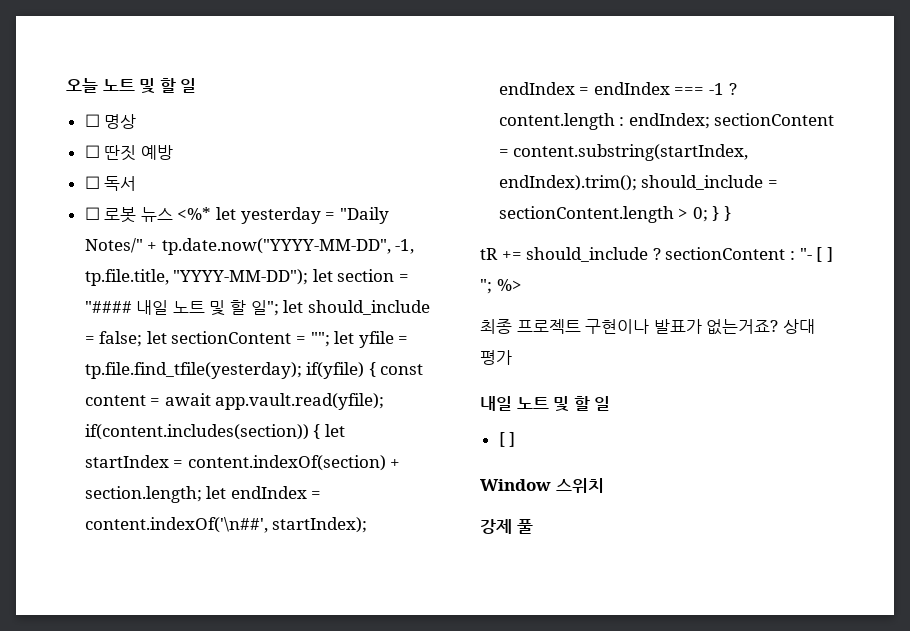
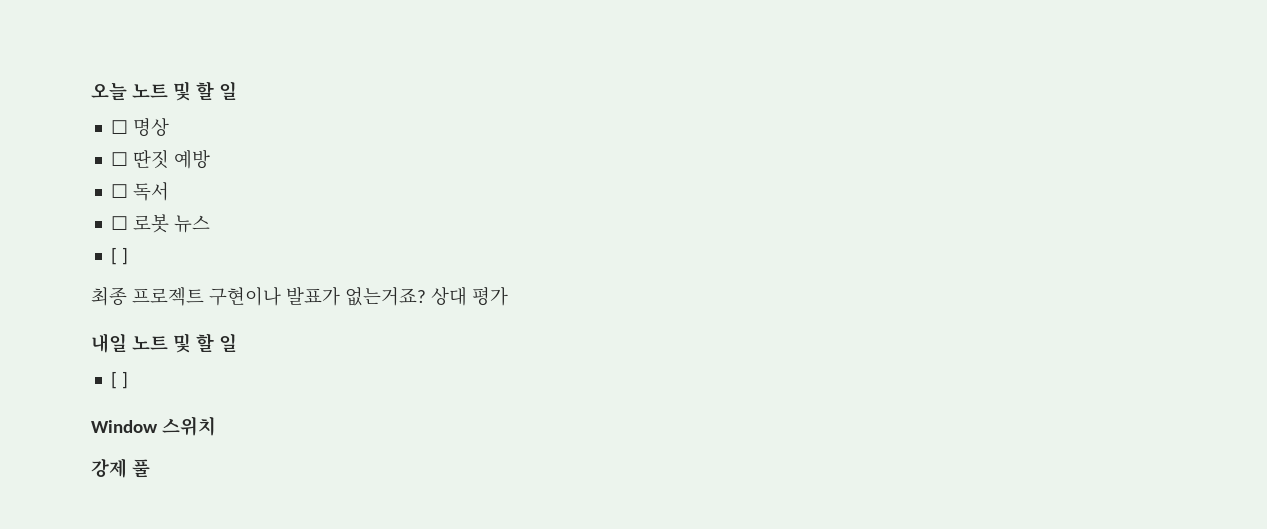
- ☐ 로봇 뉴스 <%* let yesterday = "Daily Notes/" + tp.date.now("YYYY-MM-DD", -1, tp.file.title, "YYYY-MM-DD"); let section = "#### 내일 노트 및 할 일"; let should_include = false; let sectionContent = ""; let yfile = tp.file.find_tfile(yesterday); if(yfile) { const content = await app.vault.read(yfile); if(content.includes(section)) { let startIndex = content.indexOf(section) + section.length; let endIndex = content.indexOf('\n##', startIndex); endIndex = endIndex === -1 ? content.length : endIndex; sectionContent = content.substring(startIndex, endIndex).trim(); should_include = sectionContent.length > 0; } }
- tR += should_include ? sectionContent : "- [ ] "; %>
+ ☐ 로봇 뉴스
+ [ ]

